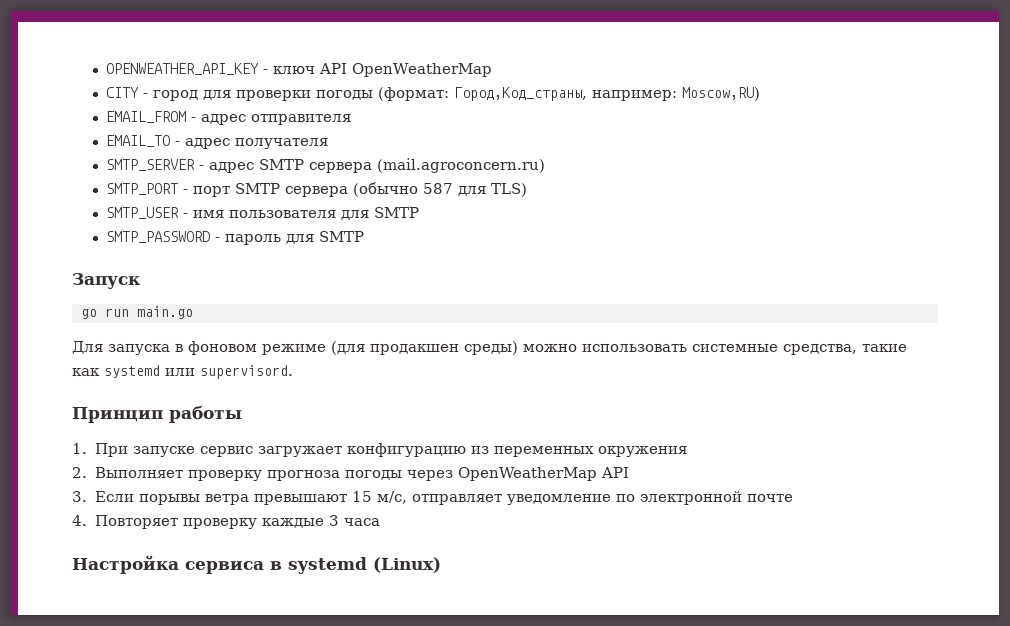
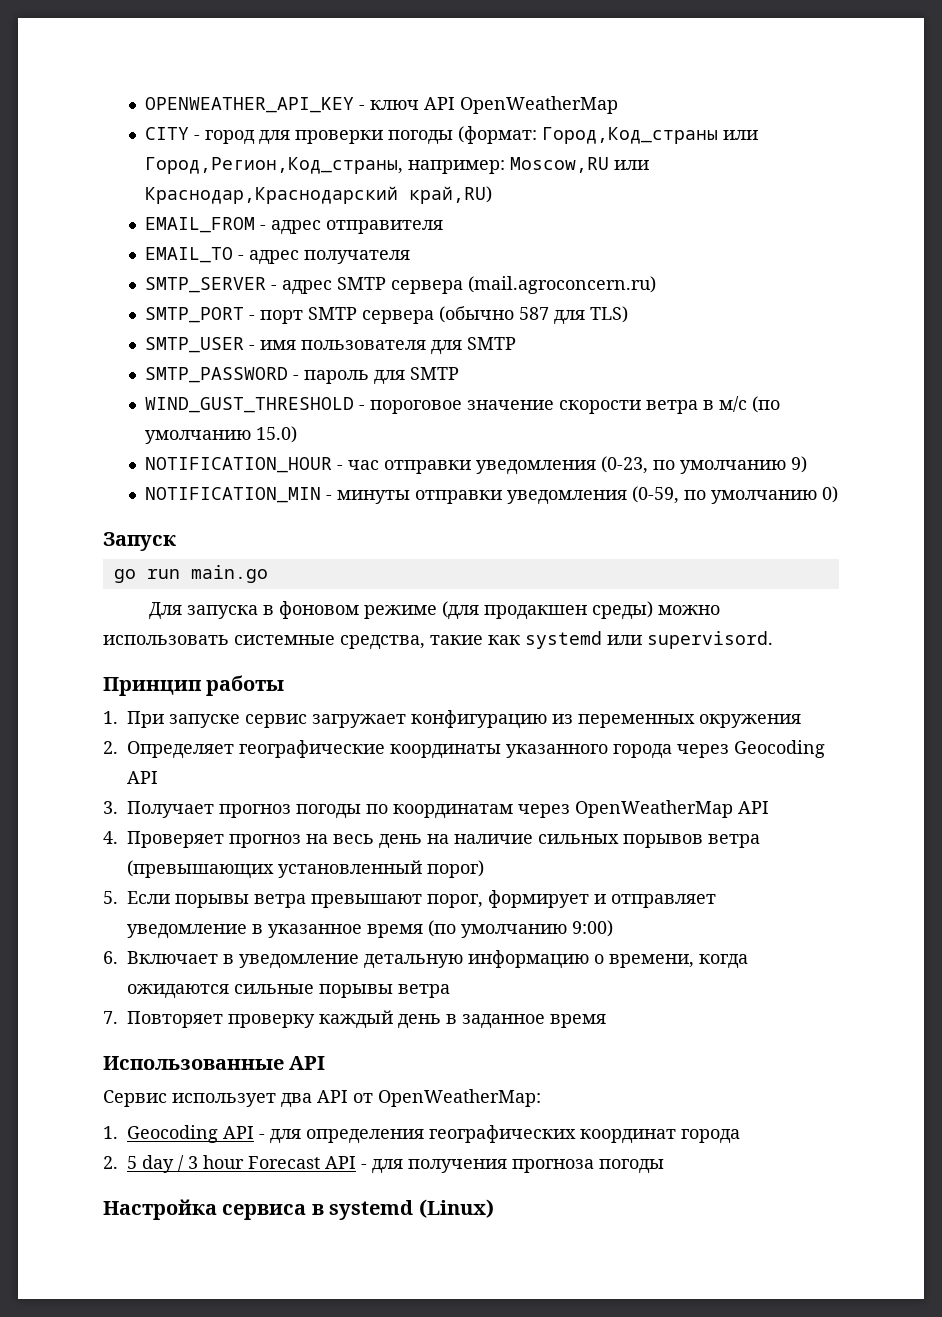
- CITY - город для проверки погоды (формат: Город,Код_страны, например: Moscow,RU)
+ CITY - город для проверки погоды (формат: Город,Код_страны или Город,Регион,Код_страны, например: Moscow,RU или Краснодар,Краснодарский край,RU)
+ WIND_GUST_THRESHOLD - пороговое значение скорости ветра в м/с (по умолчанию 15.0)
+ NOTIFICATION_HOUR - час отправки уведомления (0-23, по умолчанию 9)
+ NOTIFICATION_MIN - минуты отправки уведомления (0-59, по умолчанию 0)
- 2. Выполняет проверку прогноза погоды через OpenWeatherMap API
- 3. Если порывы ветра превышают 15 м/с, отправляет уведомление по электронной почте
- 4. Повторяет проверку каждые 3 часа
+ 2. Определяет географические координаты указанного города через Geocoding API
+ 3. Получает прогноз погоды по координатам через OpenWeatherMap API
+ 4. Проверяет прогноз на весь день на наличие сильных порывов ветра (превышающих установленный порог)
+ 5. Если порывы ветра превышают порог, формирует и отправляет уведомление в указанное время (по умолчанию 9:00)
+ 6. Включает в уведомление детальную информацию о времени, когда ожидаются сильные порывы ветра
+ 7. Повторяет проверку каждый день в заданное время
+ Использованные API
+ Сервис использует два API от OpenWeatherMap:
+ 1. Geocoding API - для определения географических координат города
+ 2. 5 day / 3 hour Forecast API - для получения прогноза погоды

